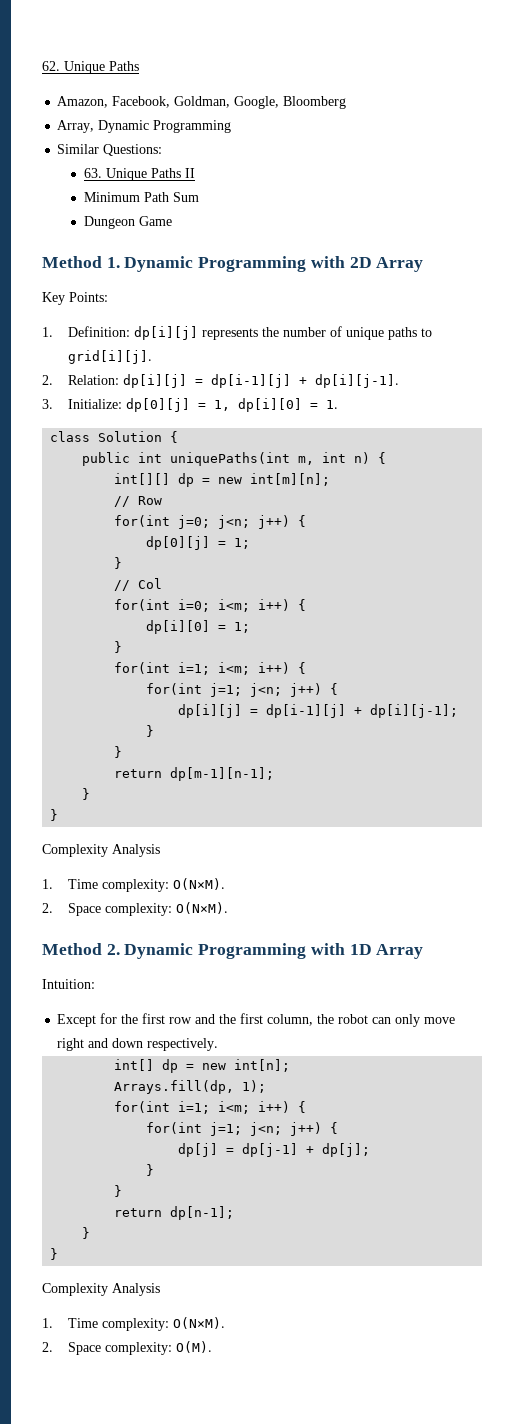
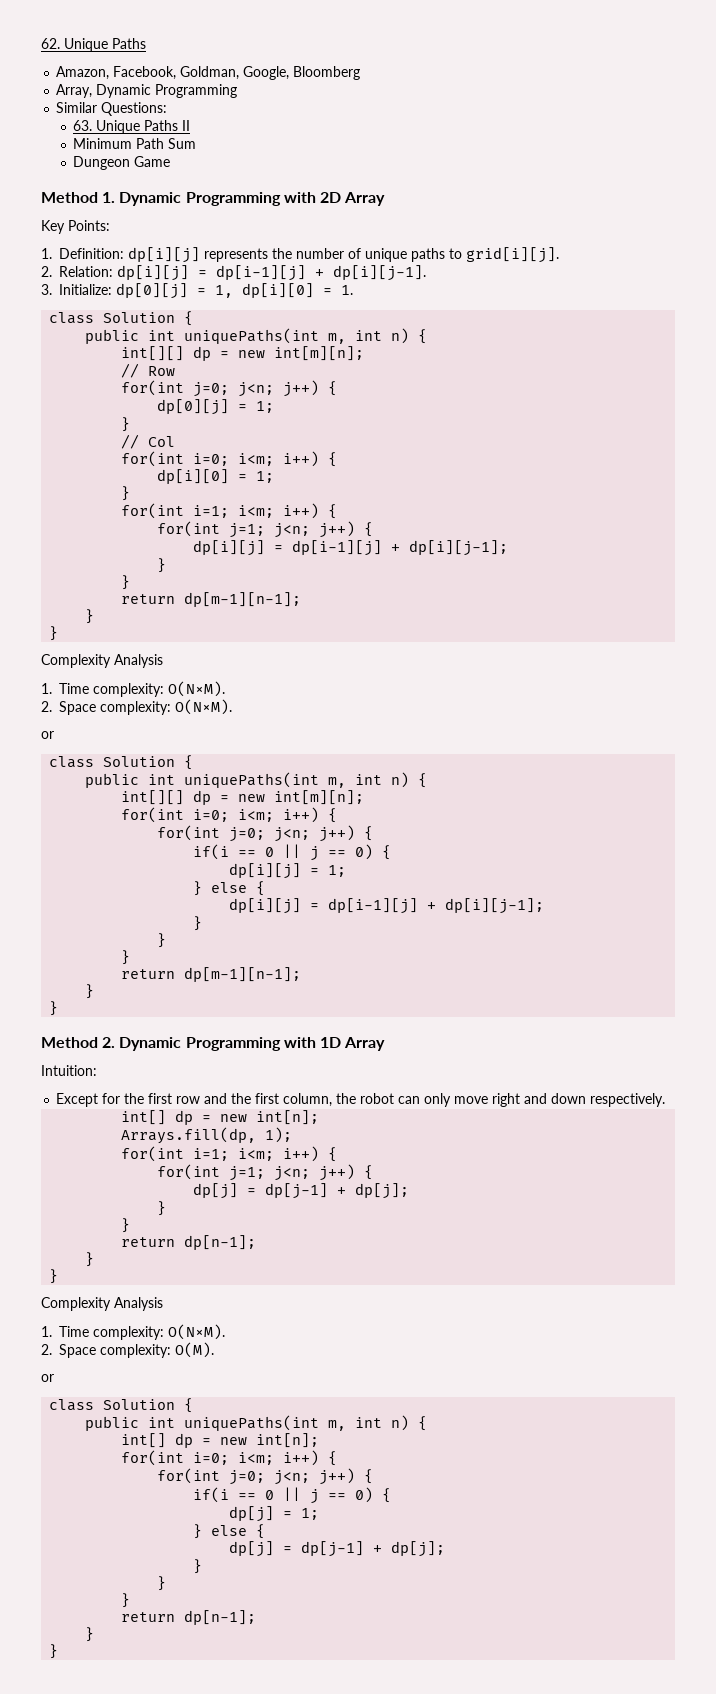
  2. Space complexity: O(N×M).
+ or
+ class Solution {
+ public int uniquePaths(int m, int n) {
+ int[][] dp = new int[m][n];
+ for(int i=0; i<m; i++) {
+ for(int j=0; j<n; j++) {
+ if(i == 0 || j == 0) {
+ dp[i][j] = 1;
+ } else {
+ dp[i][j] = dp[i-1][j] + dp[i][j-1];
+ }
+ }
+ }
+ return dp[m-1][n-1];
+ }
+ }
  2. Space complexity: O(M).
+ or
+ class Solution {
+ public int uniquePaths(int m, int n) {
+ int[] dp = new int[n];
+ for(int i=0; i<m; i++) {
+ for(int j=0; j<n; j++) {
+ if(i == 0 || j == 0) {
+ dp[j] = 1;
+ } else {
+ dp[j] = dp[j-1] + dp[j];
+ }
+ }
+ }
+ return dp[n-1];
+ }
+ }

